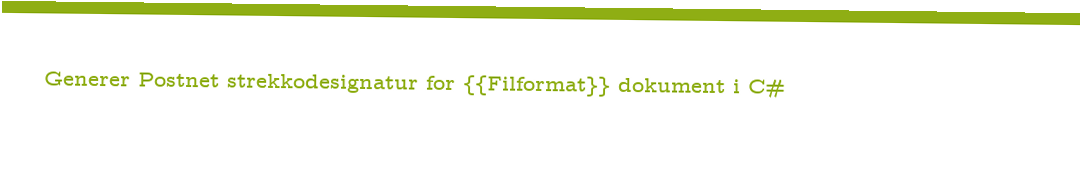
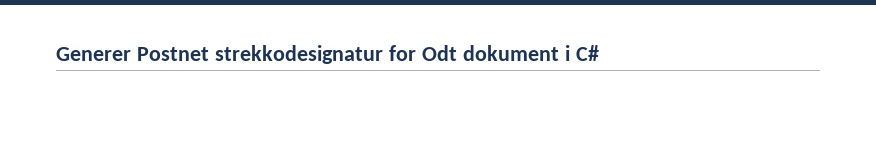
- Generer Postnet strekkodesignatur for {{Filformat}} dokument i C#
+ Generer Postnet strekkodesignatur for Odt dokument i C#

